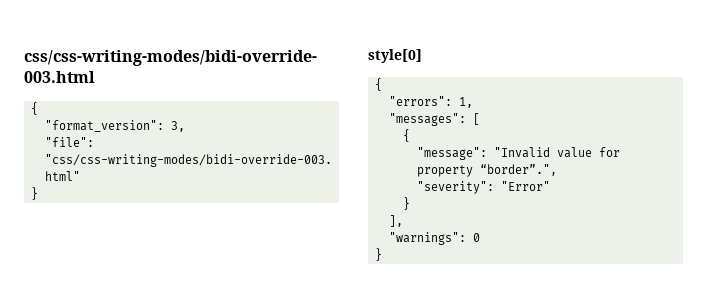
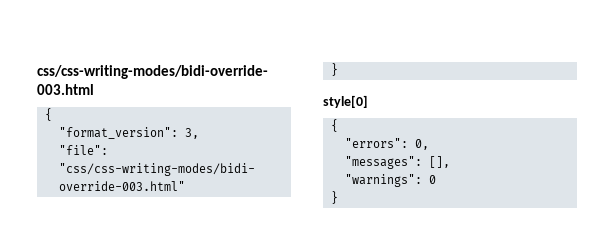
- "errors": 1,
+ "errors": 0,
- "messages": [
- {
- "message": "Invalid value for property “border”.",
- "severity": "Error"
- }
- ],
+ "messages": [],

